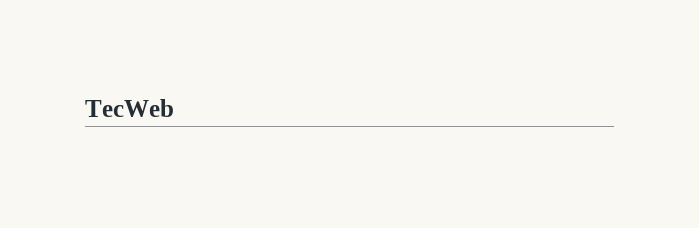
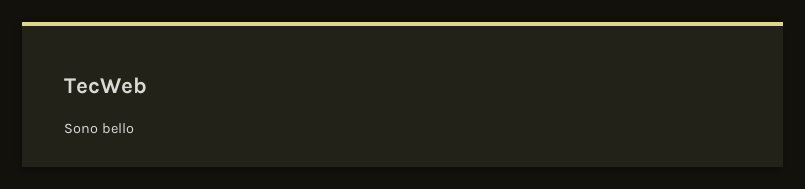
+ Sono bello

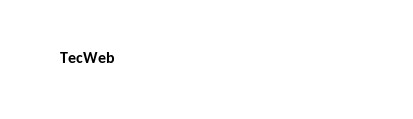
- Sono bello

